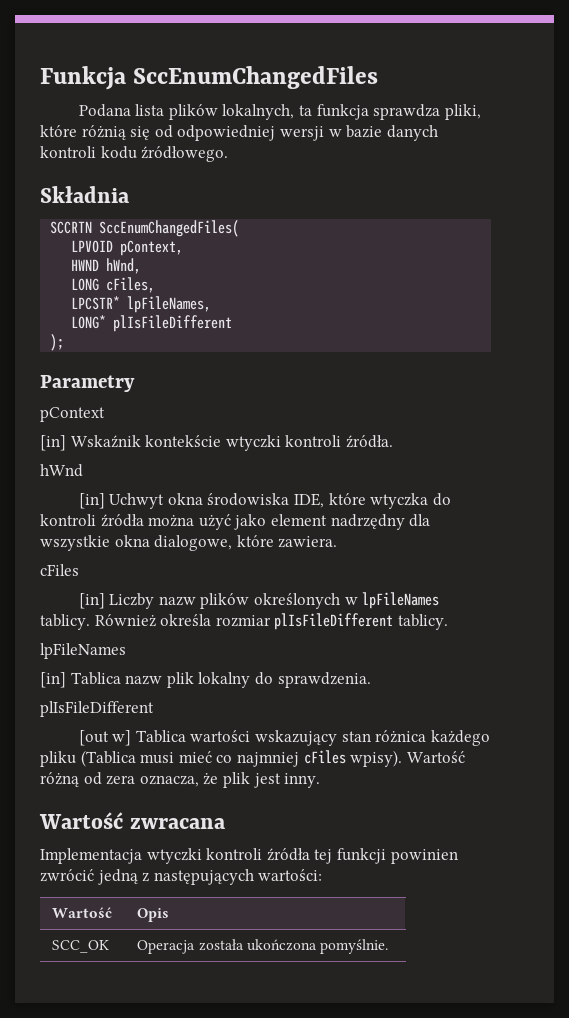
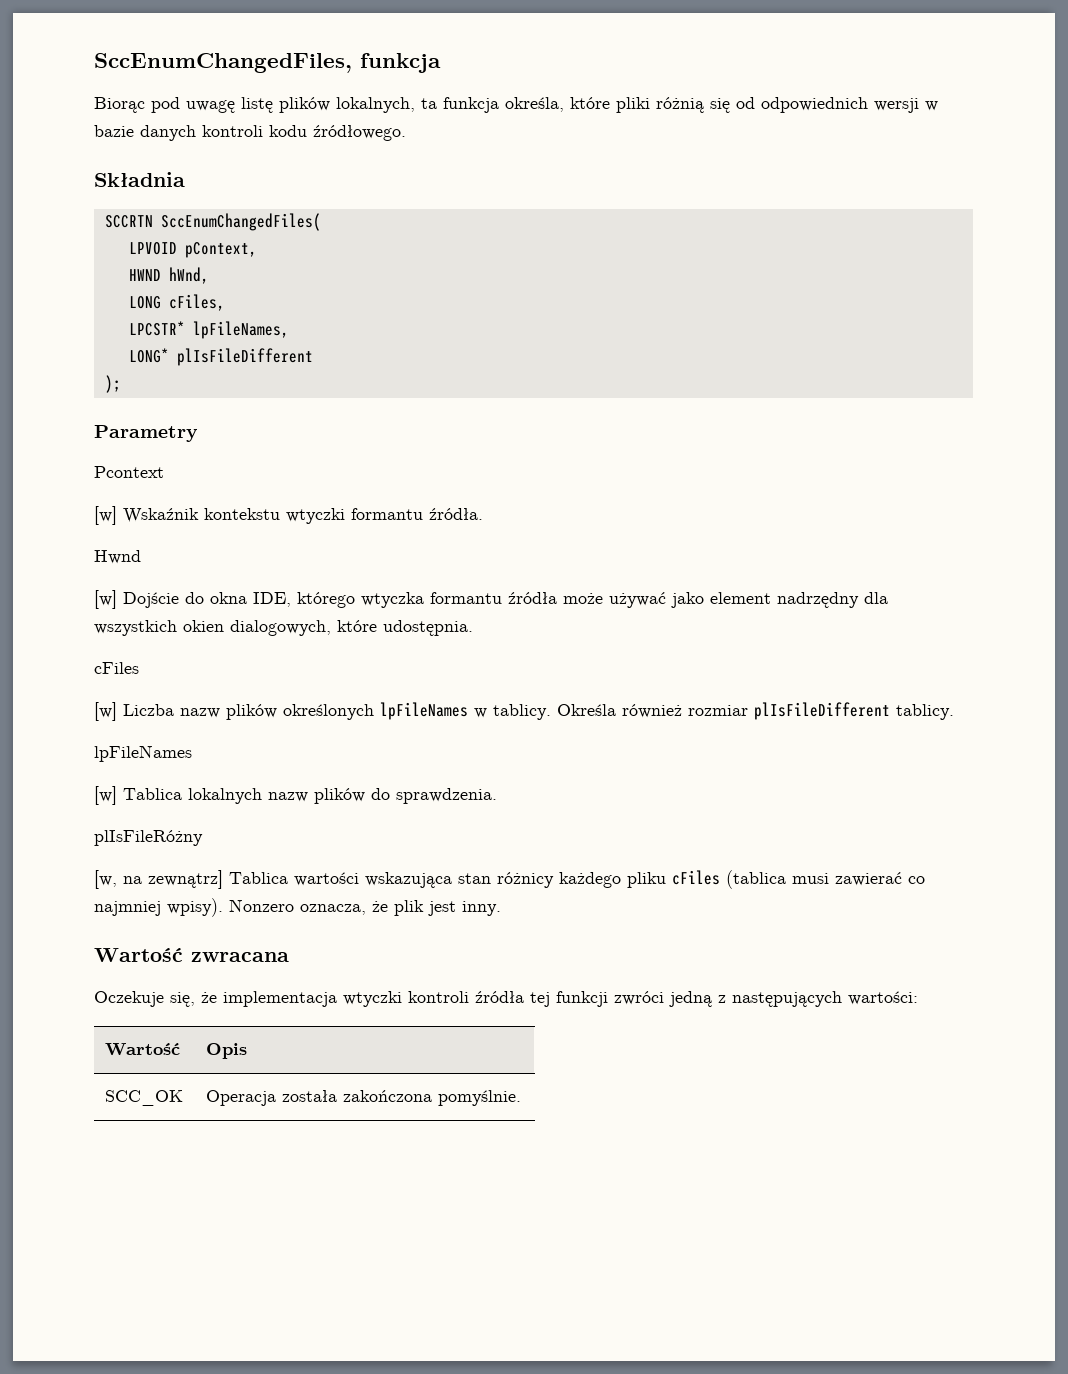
- Funkcja SccEnumChangedFiles
- Podana lista plików lokalnych, ta funkcja sprawdza pliki, które różnią się od odpowiedniej wersji w bazie danych kontroli kodu źródłowego.
+ SccEnumChangedFiles, funkcja
+ Biorąc pod uwagę listę plików lokalnych, ta funkcja określa, które pliki różnią się od odpowiednich wersji w bazie danych kontroli kodu źródłowego.
- pContext
- [in] Wskaźnik kontekście wtyczki kontroli źródła.
- hWnd
- [in] Uchwyt okna środowiska IDE, które wtyczka do kontroli źródła można użyć jako element nadrzędny dla wszystkie okna dialogowe, które zawiera.
+ Pcontext
+ [w] Wskaźnik kontekstu wtyczki formantu źródła.
+ Hwnd
+ [w] Dojście do okna IDE, którego wtyczka formantu źródła może używać jako element nadrzędny dla wszystkich okien dialogowych, które udostępnia.
- [in] Liczby nazw plików określonych w lpFileNames tablicy. Również określa rozmiar plIsFileDifferent tablicy.
+ [w] Liczba nazw plików określonych lpFileNames w tablicy. Określa również rozmiar plIsFileDifferent tablicy.
- [in] Tablica nazw plik lokalny do sprawdzenia.
- plIsFileDifferent
- [out w] Tablica wartości wskazujący stan różnica każdego pliku (Tablica musi mieć co najmniej cFiles wpisy). Wartość różną od zera oznacza, że plik jest inny.
+ [w] Tablica lokalnych nazw plików do sprawdzenia.
+ plIsFileRóżny
+ [w, na zewnątrz] Tablica wartości wskazująca stan różnicy każdego pliku cFiles (tablica musi zawierać co najmniej wpisy). Nonzero oznacza, że plik jest inny.
- Implementacja wtyczki kontroli źródła tej funkcji powinien zwrócić jedną z następujących wartości:
+ Oczekuje się, że implementacja wtyczki kontroli źródła tej funkcji zwróci jedną z następujących wartości:
- SCC_OK | Operacja została ukończona pomyślnie.
+ SCC_OK | Operacja została zakończona pomyślnie.

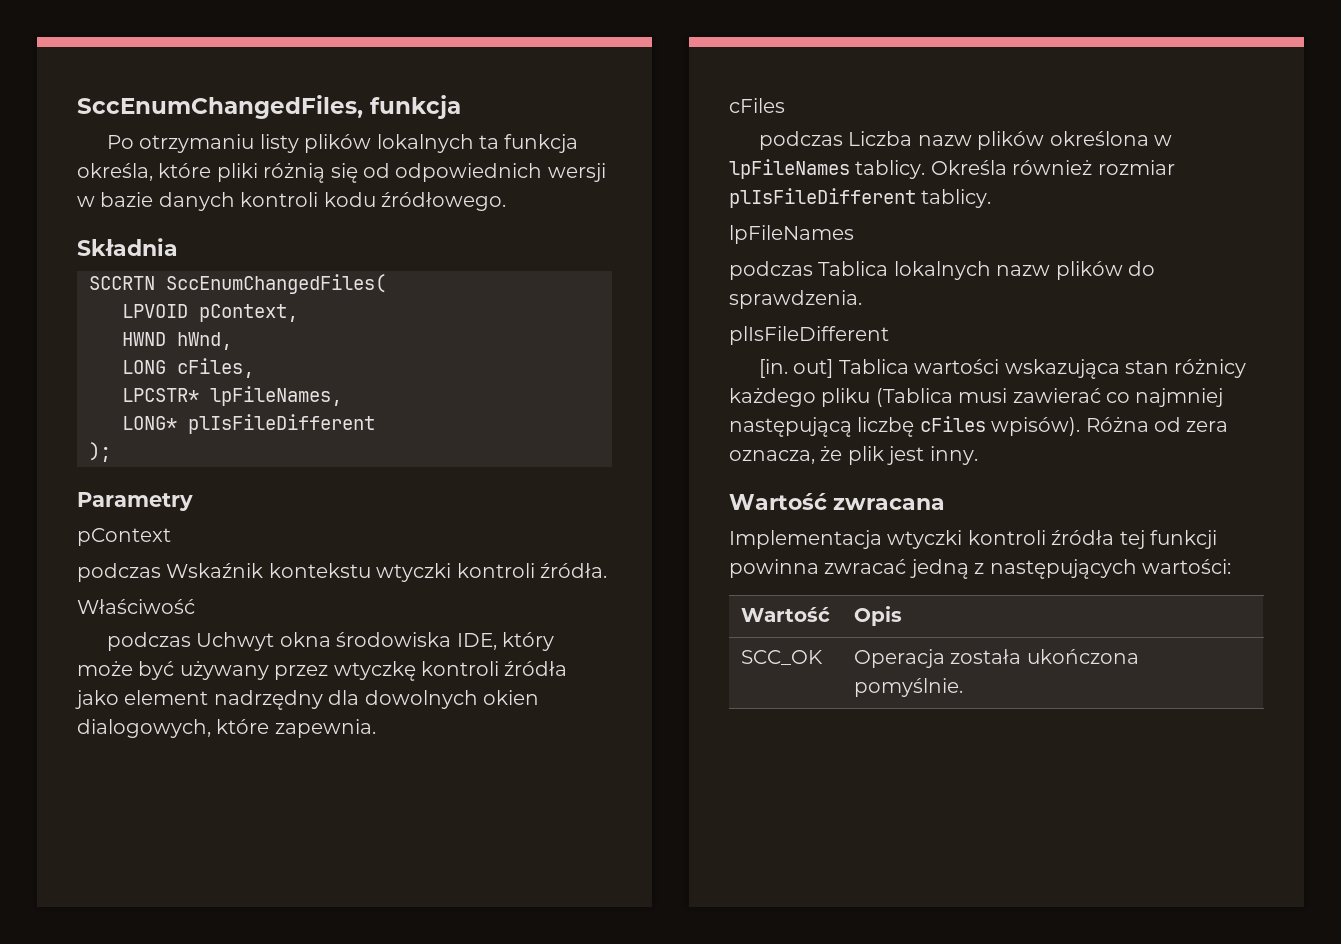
- Biorąc pod uwagę listę plików lokalnych, ta funkcja określa, które pliki różnią się od odpowiednich wersji w bazie danych kontroli kodu źródłowego.
+ Po otrzymaniu listy plików lokalnych ta funkcja określa, które pliki różnią się od odpowiednich wersji w bazie danych kontroli kodu źródłowego.
- Pcontext
- [w] Wskaźnik kontekstu wtyczki formantu źródła.
+ pContext
+ podczas Wskaźnik kontekstu wtyczki kontroli źródła.
- Hwnd
- [w] Dojście do okna IDE, którego wtyczka formantu źródła może używać jako element nadrzędny dla wszystkich okien dialogowych, które udostępnia.
+ Właściwość
+ podczas Uchwyt okna środowiska IDE, który może być używany przez wtyczkę kontroli źródła jako element nadrzędny dla dowolnych okien dialogowych, które zapewnia.
- [w] Liczba nazw plików określonych lpFileNames w tablicy.
+ podczas Liczba nazw plików określona w lpFileNames tablicy.
- [w] Tablica lokalnych nazw plików do sprawdzenia.
- plIsFileRóżny
- [w, na zewnątrz] Tablica wartości wskazująca stan różnicy każdego pliku cFiles (tablica musi zawierać co najmniej wpisy). Nonzero oznacza, że plik jest inny.
+ podczas Tablica lokalnych nazw plików do sprawdzenia.
+ plIsFileDifferent
+ [in. out] Tablica wartości wskazująca stan różnicy każdego pliku (Tablica musi zawierać co najmniej następującą liczbę cFiles wpisów). Różna od zera oznacza, że plik jest inny.
- Oczekuje się, że implementacja wtyczki kontroli źródła tej funkcji zwróci jedną z następujących wartości:
+ Implementacja wtyczki kontroli źródła tej funkcji powinna zwracać jedną z następujących wartości:
- SCC_OK | Operacja została zakończona pomyślnie.
+ SCC_OK | Operacja została ukończona pomyślnie.

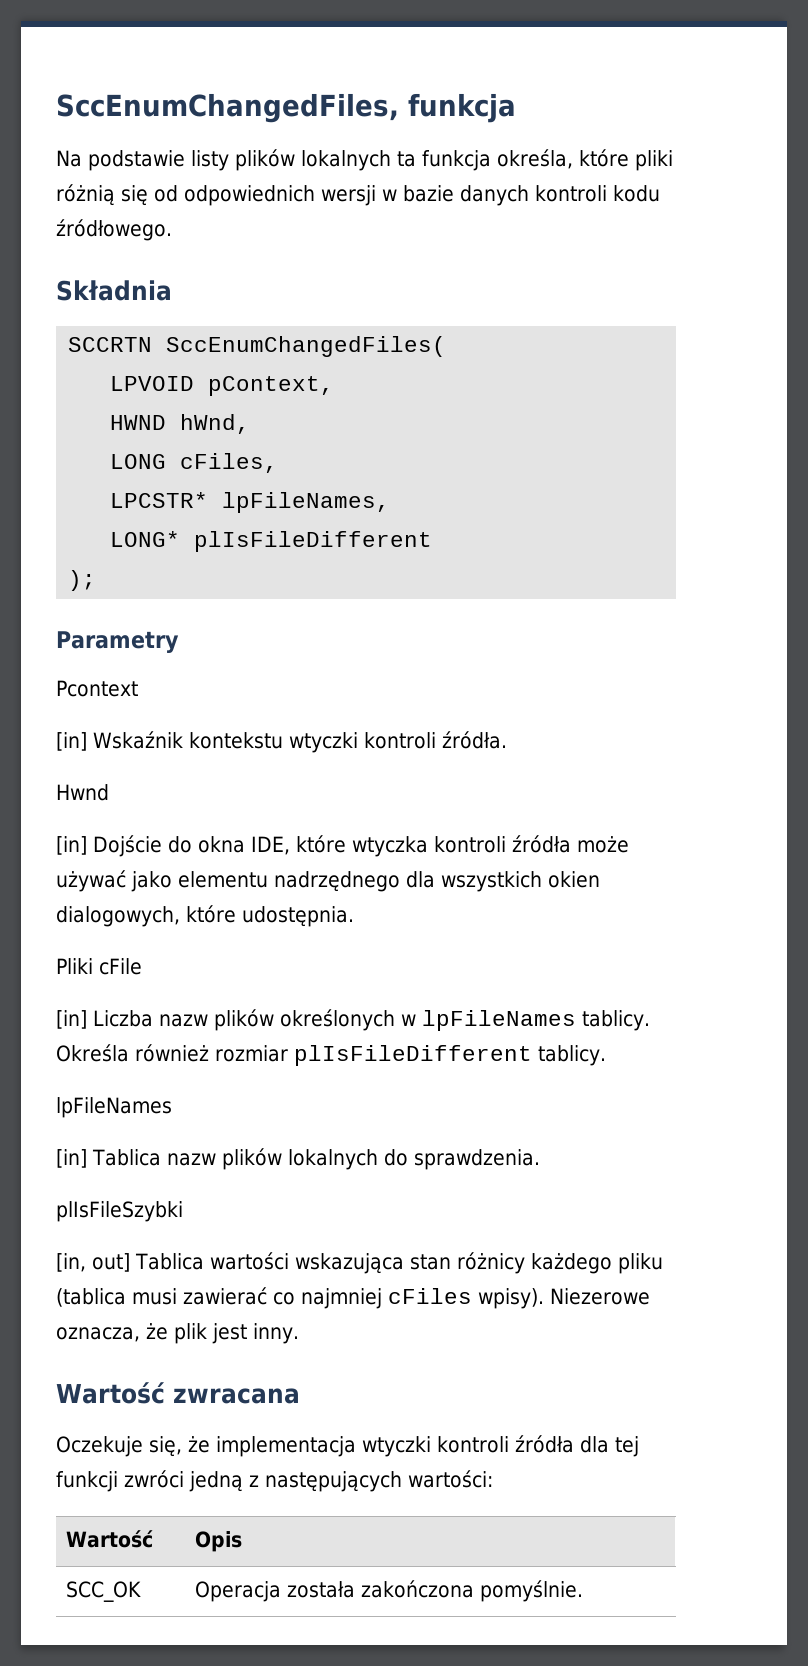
- Po otrzymaniu listy plików lokalnych ta funkcja określa, które pliki różnią się od odpowiednich wersji w bazie danych kontroli kodu źródłowego.
+ Na podstawie listy plików lokalnych ta funkcja określa, które pliki różnią się od odpowiednich wersji w bazie danych kontroli kodu źródłowego.
- pContext
- podczas Wskaźnik kontekstu wtyczki kontroli źródła.
+ Pcontext
+ [in] Wskaźnik kontekstu wtyczki kontroli źródła.
- Właściwość
- podczas Uchwyt okna środowiska IDE, który może być używany przez wtyczkę kontroli źródła jako element nadrzędny dla dowolnych okien dialogowych, które zapewnia.
- cFiles
- podczas Liczba nazw plików określona w lpFileNames tablicy.
+ Hwnd
+ [in] Dojście do okna IDE, które wtyczka kontroli źródła może używać jako elementu nadrzędnego dla wszystkich okien dialogowych, które udostępnia.
+ Pliki cFile
+ [in] Liczba nazw plików określonych w lpFileNames tablicy.
- podczas Tablica lokalnych nazw plików do sprawdzenia.
- plIsFileDifferent
- [in. out] Tablica wartości wskazująca stan różnicy każdego pliku (Tablica musi zawierać co najmniej następującą liczbę cFiles wpisów). Różna od zera oznacza, że plik jest inny.
+ [in] Tablica nazw plików lokalnych do sprawdzenia.
+ plIsFileSzybki
+ [in, out] Tablica wartości wskazująca stan różnicy każdego pliku (tablica musi zawierać co najmniej cFiles wpisy). Niezerowe oznacza, że plik jest inny.
- Implementacja wtyczki kontroli źródła tej funkcji powinna zwracać jedną z następujących wartości:
+ Oczekuje się, że implementacja wtyczki kontroli źródła dla tej funkcji zwróci jedną z następujących wartości:
- SCC_OK | Operacja została ukończona pomyślnie.
+ SCC_OK | Operacja została zakończona pomyślnie.

